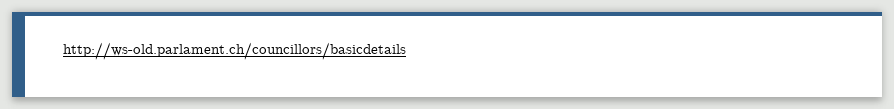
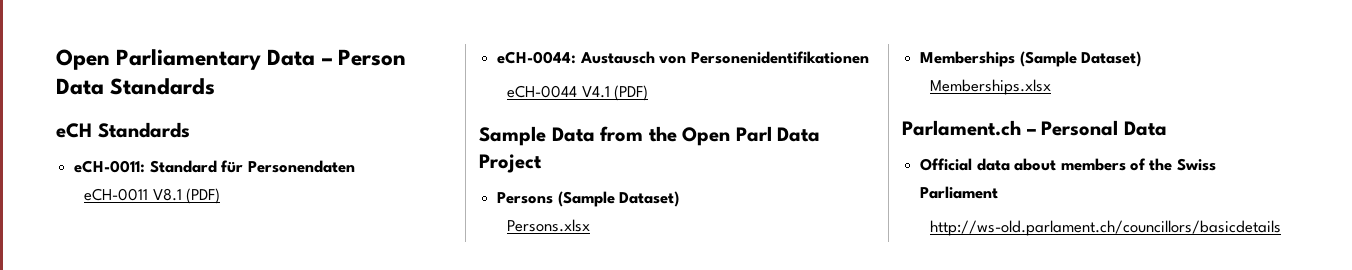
+ Open Parliamentary Data – Person Data Standards
+ eCH Standards
+ eCH-0011: Standard für Personendaten
+ eCH-0011 V8.1 (PDF)
+ eCH-0044: Austausch von Personenidentifikationen
+ eCH-0044 V4.1 (PDF)
+ Sample Data from the Open Parl Data Project
+ Persons (Sample Dataset)
+ Persons.xlsx
+ Memberships (Sample Dataset)
+ Memberships.xlsx
+ Parlament.ch – Personal Data
+ Official data about members of the Swiss Parliament

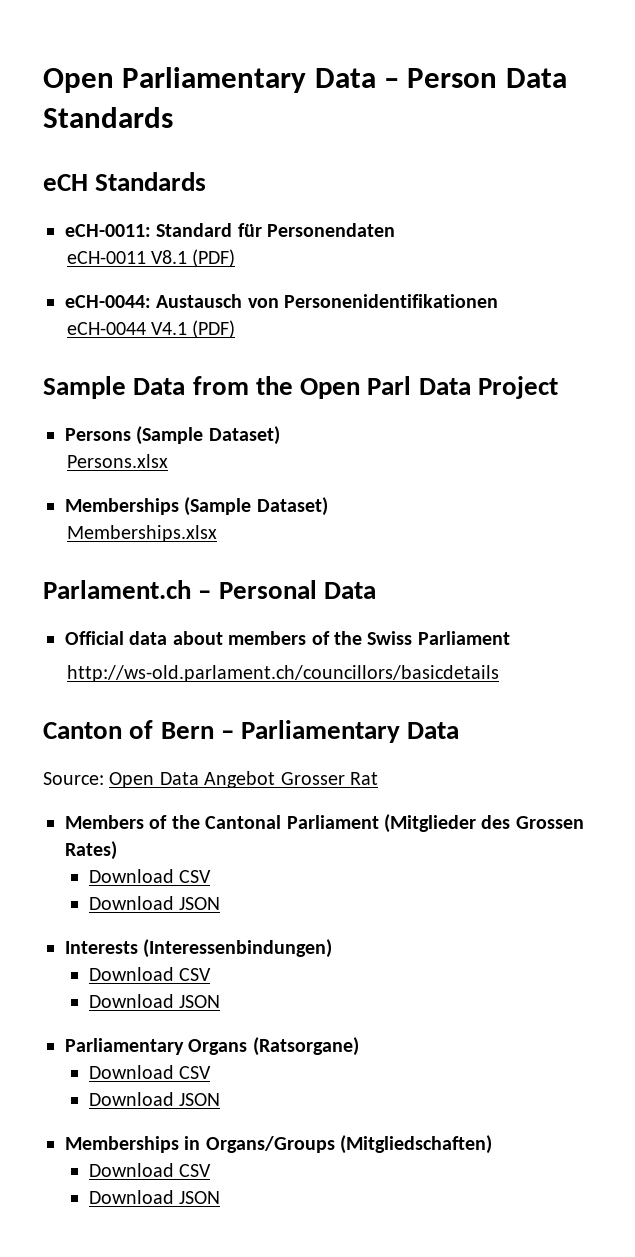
+ Canton of Bern – Parliamentary Data
+ Source: Open Data Angebot Grosser Rat
+ Members of the Cantonal Parliament (Mitglieder des Grossen Rates)
+ Download CSV
+ Download JSON
+ Interests (Interessenbindungen)
+ Download CSV
+ Download JSON
+ Parliamentary Organs (Ratsorgane)
+ Download CSV
+ Download JSON
+ Memberships in Organs/Groups (Mitgliedschaften)
+ Download CSV
+ Download JSON

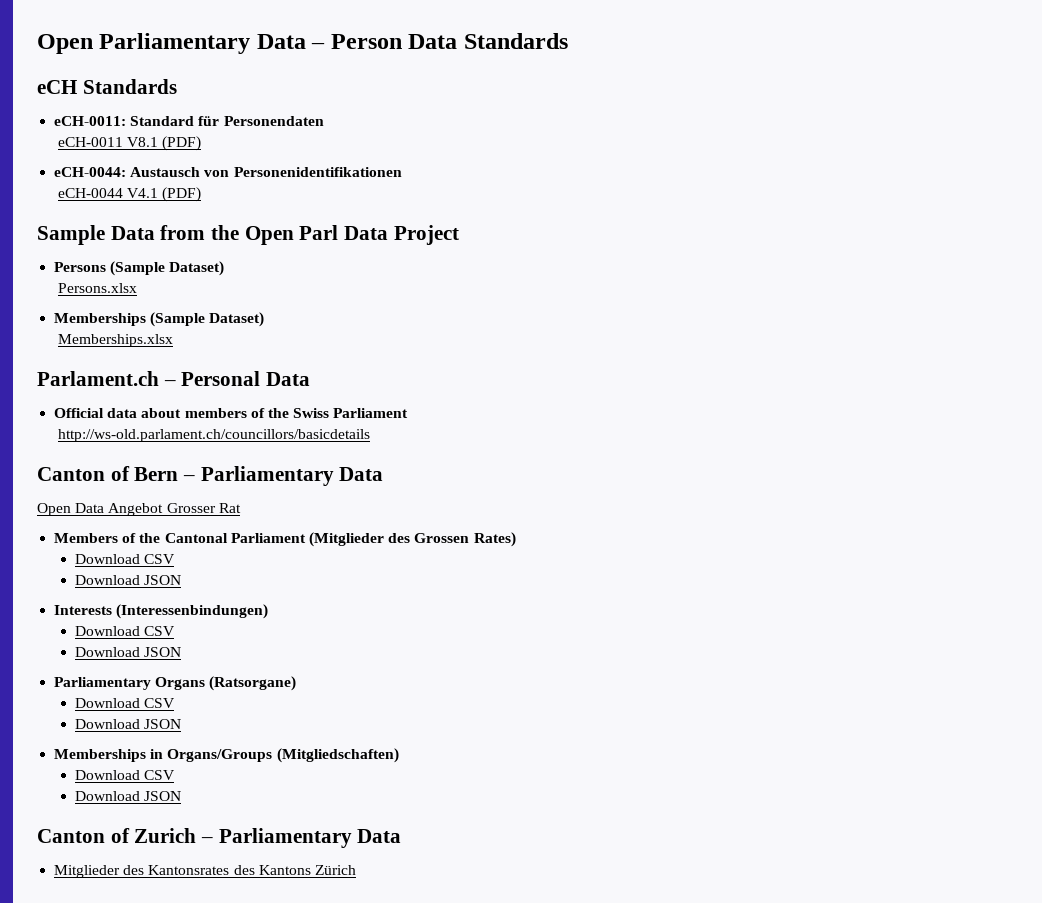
- Source: Open Data Angebot Grosser Rat
+ Open Data Angebot Grosser Rat
+ Canton of Zurich – Parliamentary Data
+ Mitglieder des Kantonsrates des Kantons Zürich

